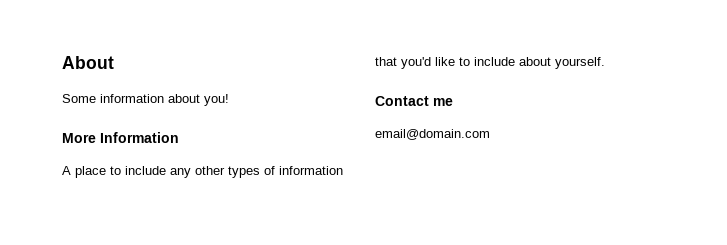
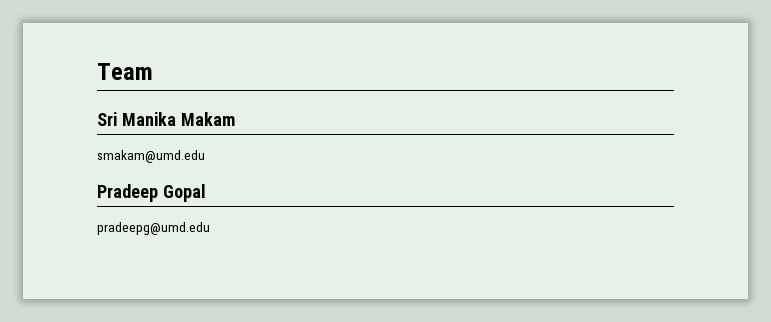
- About
- Some information about you!
- More Information
- A place to include any other types of information that you'd like to include about yourself.
- Contact me
- email@domain.com
+ Team
+ Sri Manika Makam
+ smakam@umd.edu
+ Pradeep Gopal
+ pradeepg@umd.edu

